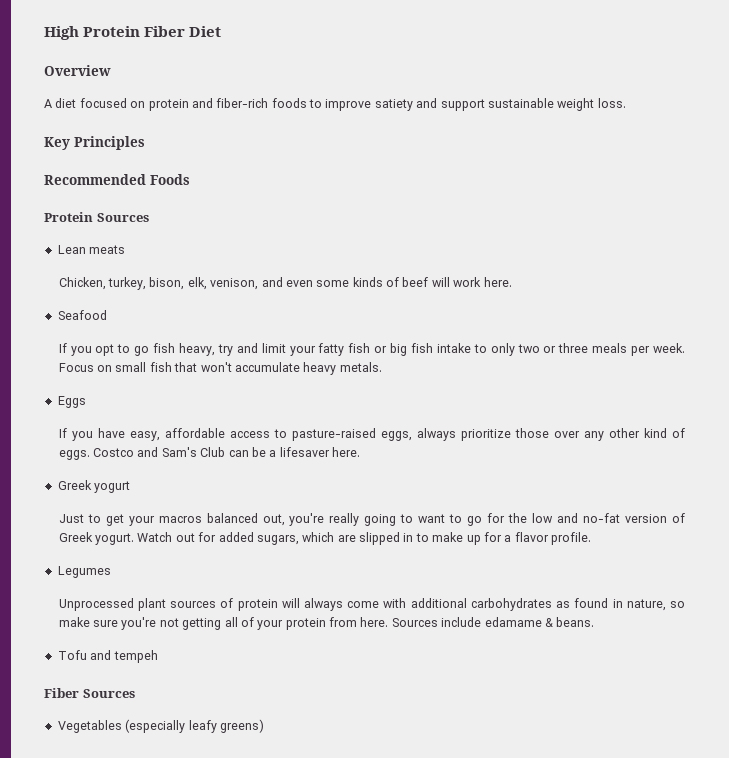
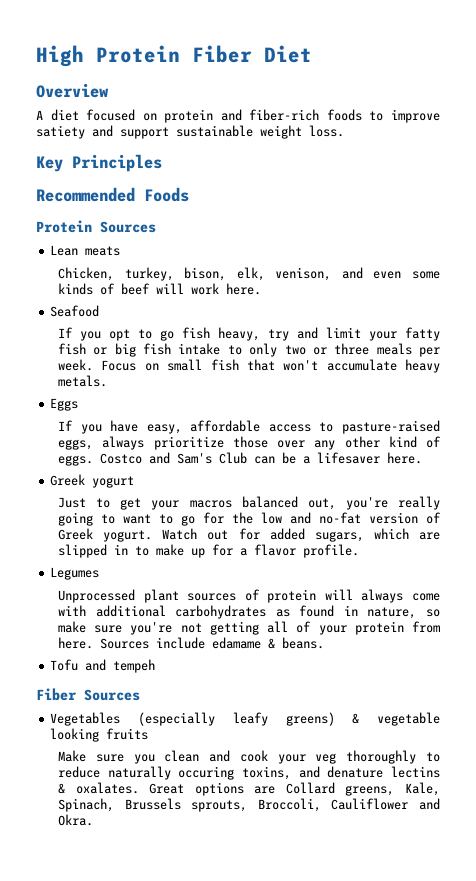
- Vegetables (especially leafy greens)
+ Vegetables (especially leafy greens) & vegetable looking fruits
+ Make sure you clean and cook your veg thoroughly to reduce naturally occuring toxins, and denature lectins & oxalates. Great options are Collard greens, Kale, Spinach, Brussels sprouts, Broccoli, Cauliflower and Okra.

